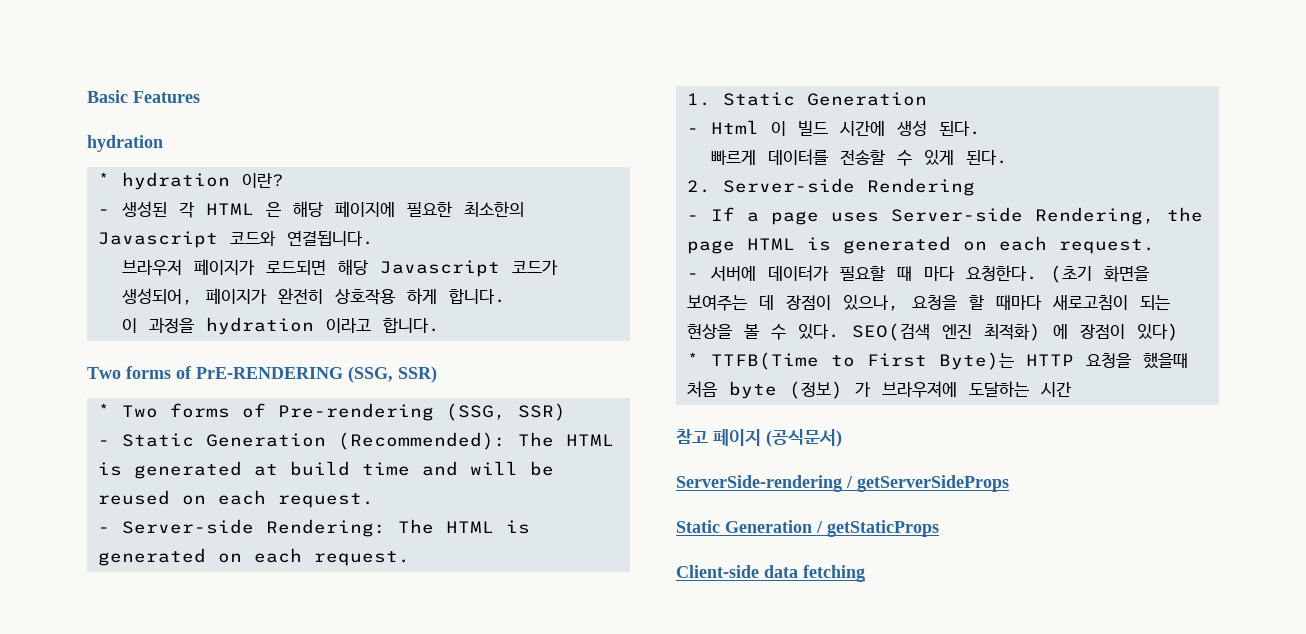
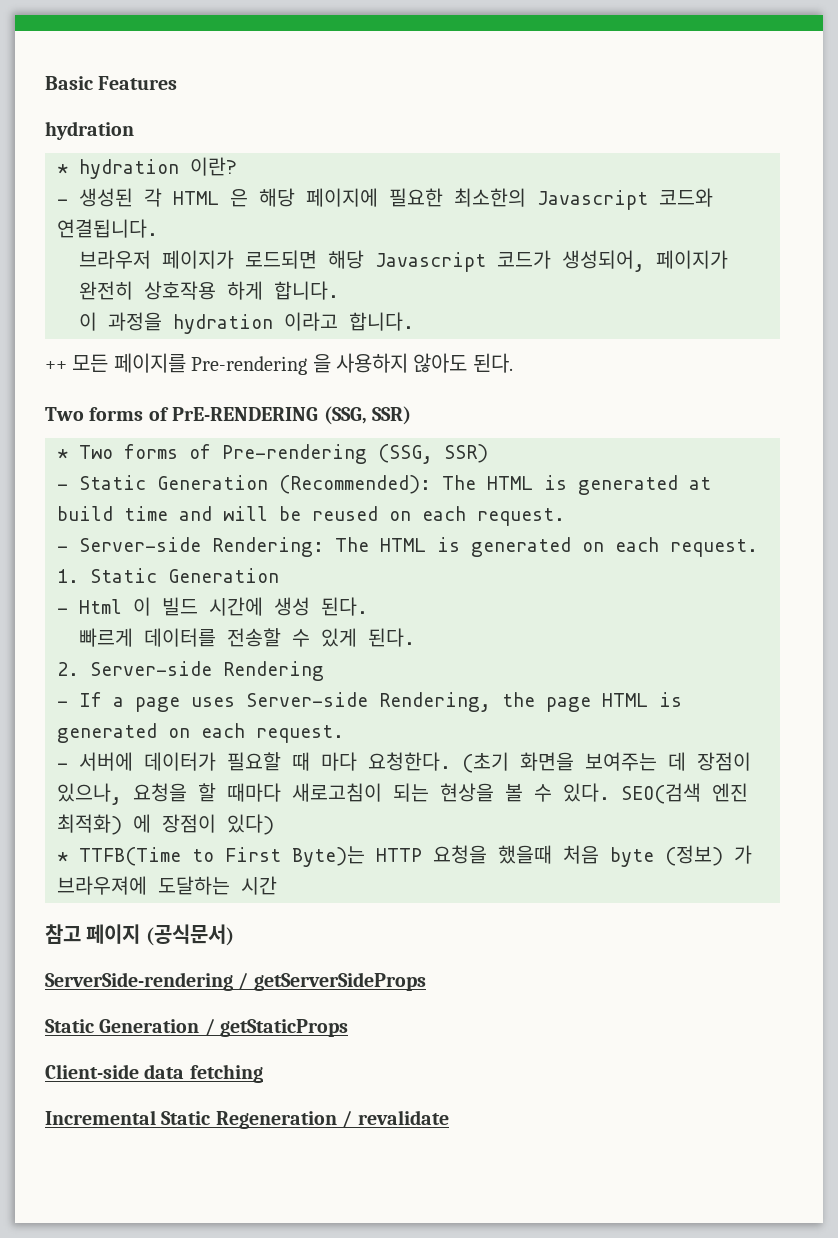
+ ++ 모든 페이지를 Pre-rendering 을 사용하지 않아도 된다.
+ Incremental Static Regeneration / revalidate

